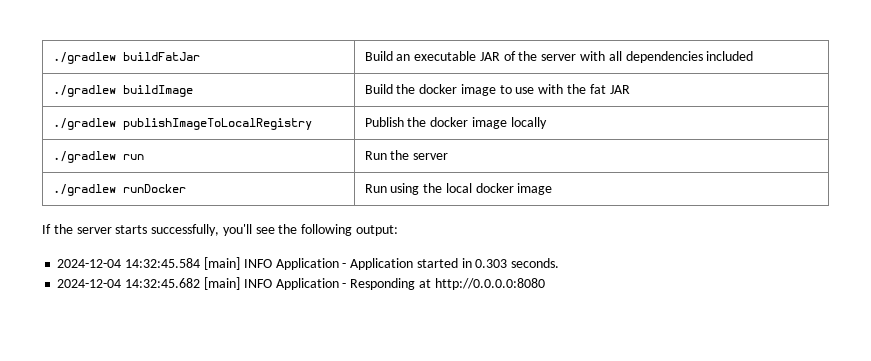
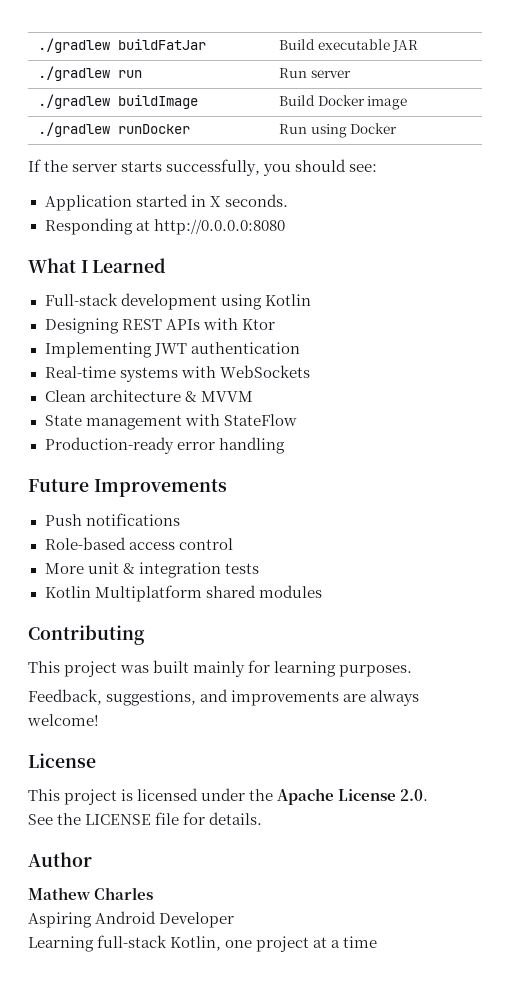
- ./gradlew buildFatJar | Build an executable JAR of the server with all dependencies included
+ ./gradlew buildFatJar | Build executable JAR
+ ./gradlew run | Run server
- ./gradlew buildImage | Build the docker image to use with the fat JAR
- ./gradlew publishImageToLocalRegistry | Publish the docker image locally
- ./gradlew run | Run the server
+ ./gradlew buildImage | Build Docker image
- ./gradlew runDocker | Run using the local docker image
+ ./gradlew runDocker | Run using Docker
- If the server starts successfully, you'll see the following output:
- 2024-12-04 14:32:45.584 [main] INFO Application - Application started in 0.303 seconds.
+ If the server starts successfully, you should see:
+ Application started in X seconds.
- 2024-12-04 14:32:45.682 [main] INFO Application - Responding at http://0.0.0.0:8080
+ Responding at http://0.0.0.0:8080
+ What I Learned
+ Full-stack development using Kotlin
+ Designing REST APIs with Ktor
+ Implementing JWT authentication
+ Real-time systems with WebSockets
+ Clean architecture & MVVM
+ State management with StateFlow
+ Production-ready error handling
+ Future Improvements
+ Push notifications
+ Role-based access control
+ More unit & integration tests
+ Kotlin Multiplatform shared modules
+ Contributing
+ This project was built mainly for learning purposes.
+ Feedback, suggestions, and improvements are always welcome!
+ License
+ This project is licensed under the Apache License 2.0.
+ See the LICENSE file for details.
+ Author
+ Mathew Charles
+ Aspiring Android Developer
+ Learning full-stack Kotlin, one project at a time

